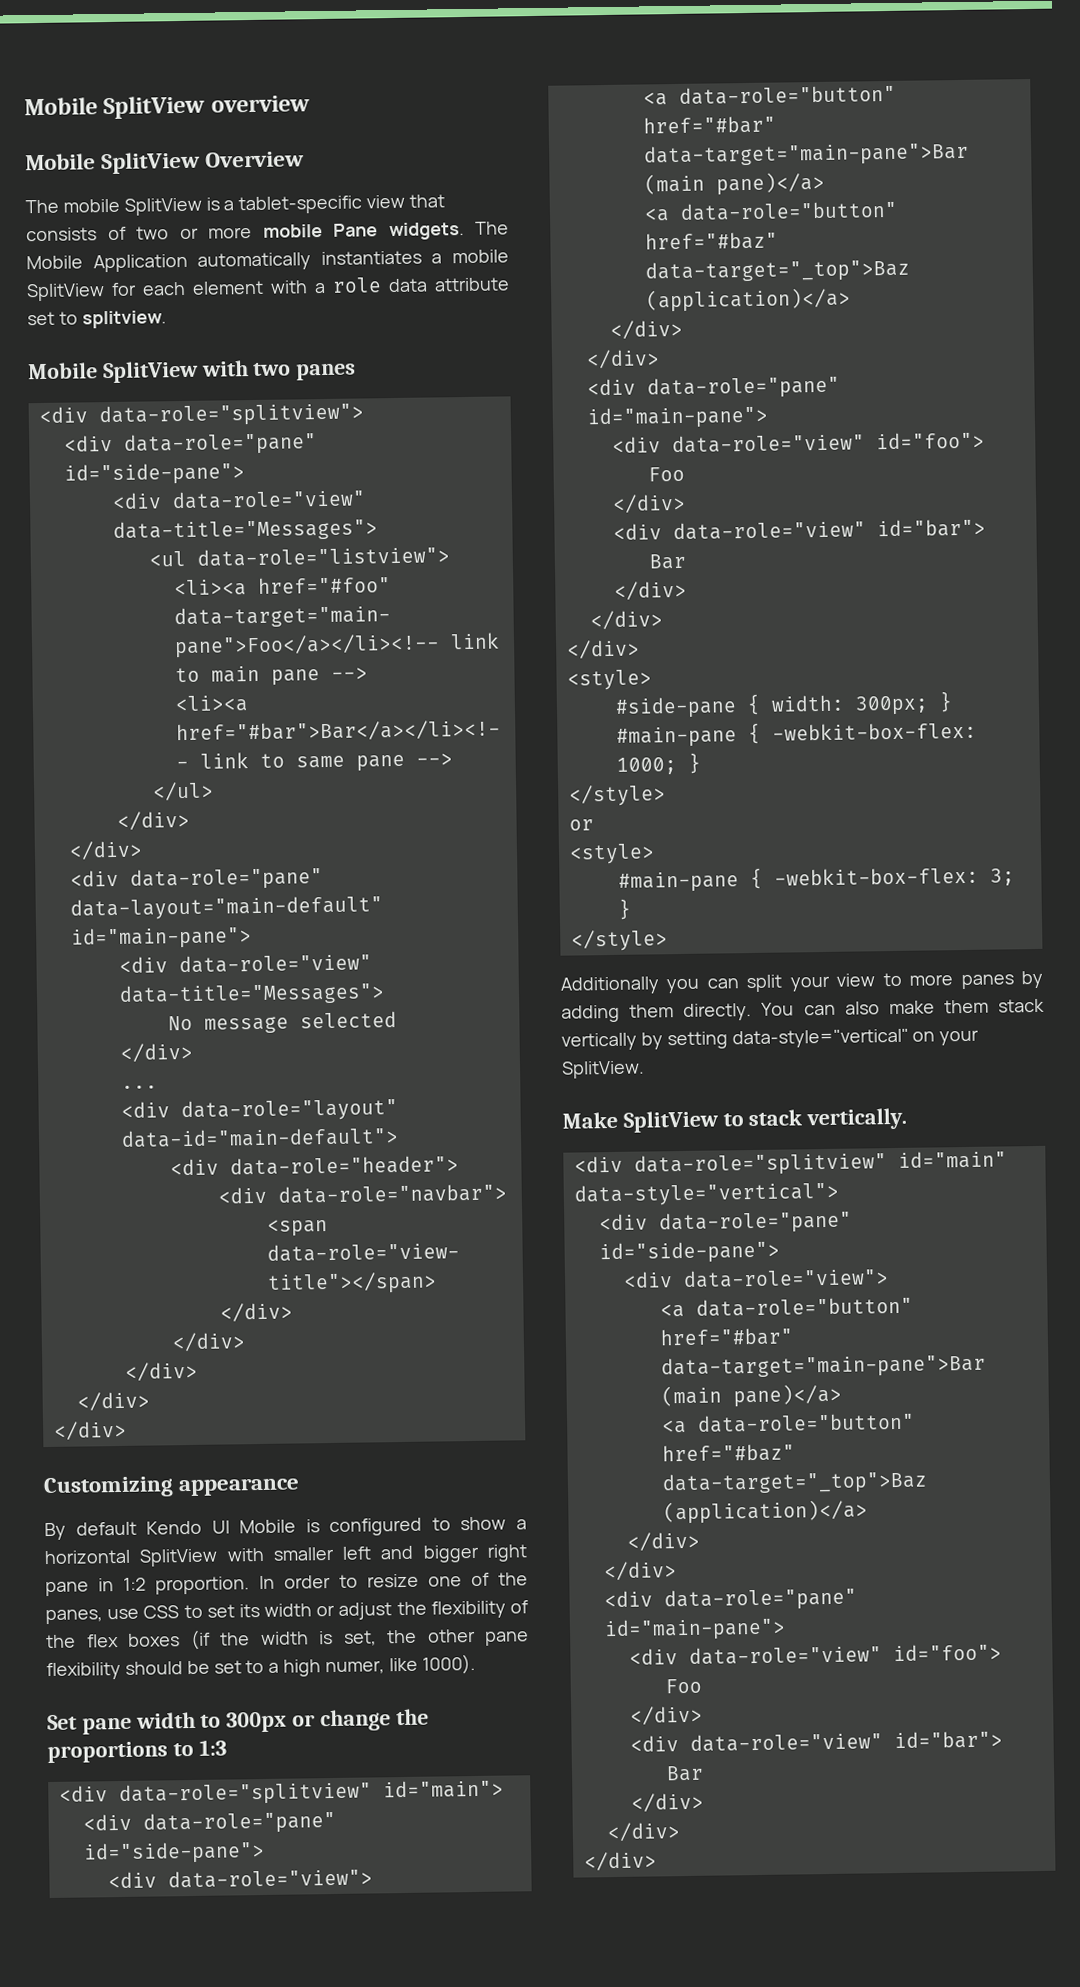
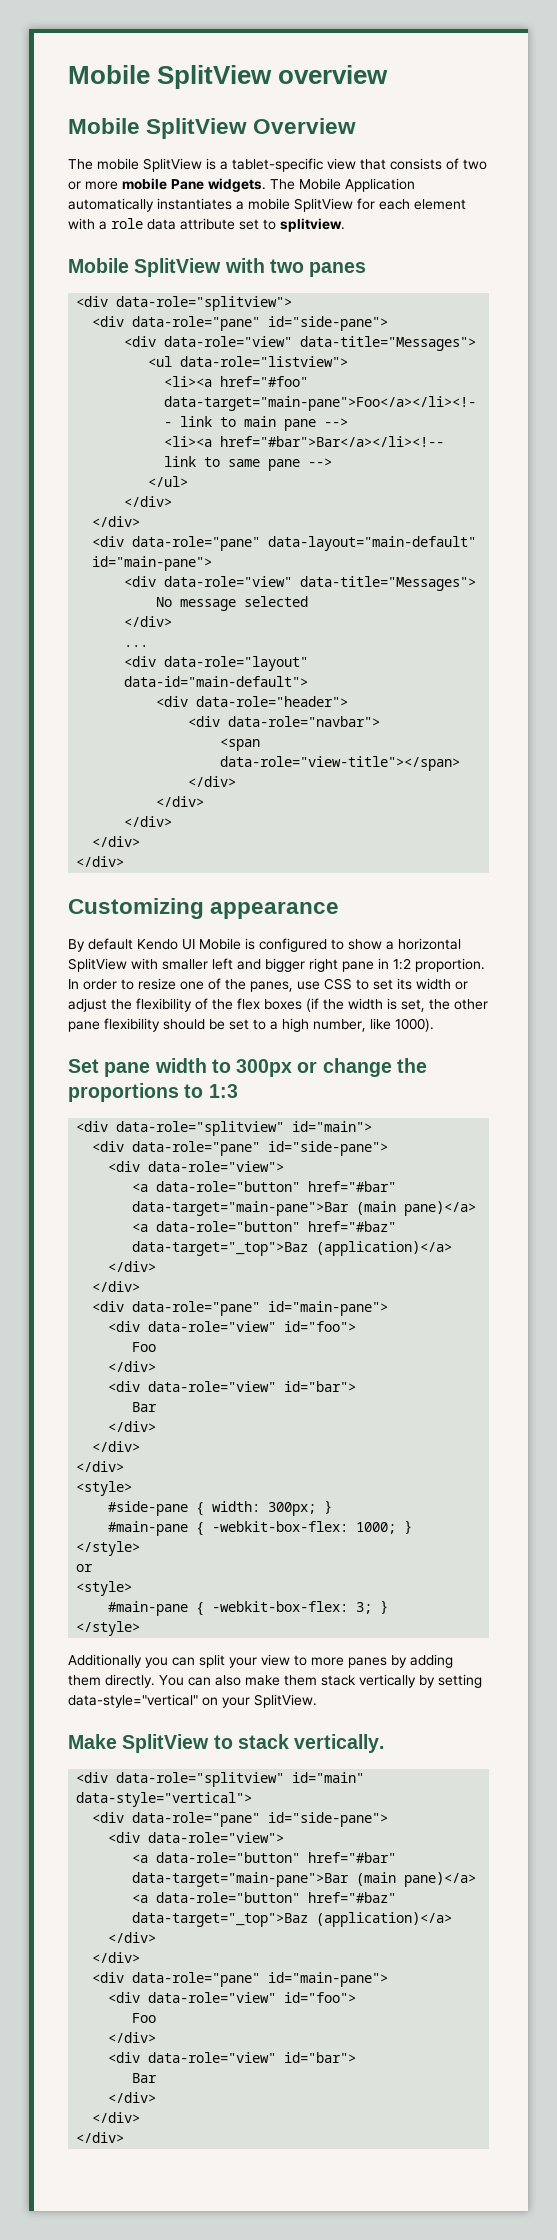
- In order to resize one of the panes, use CSS to set its width or adjust the flexibility of the flex boxes (if the width is set, the other pane flexibility should be set to a high numer, like 1000).
+ In order to resize one of the panes, use CSS to set its width or adjust the flexibility of the flex boxes (if the width is set, the other pane flexibility should be set to a high number, like 1000).

